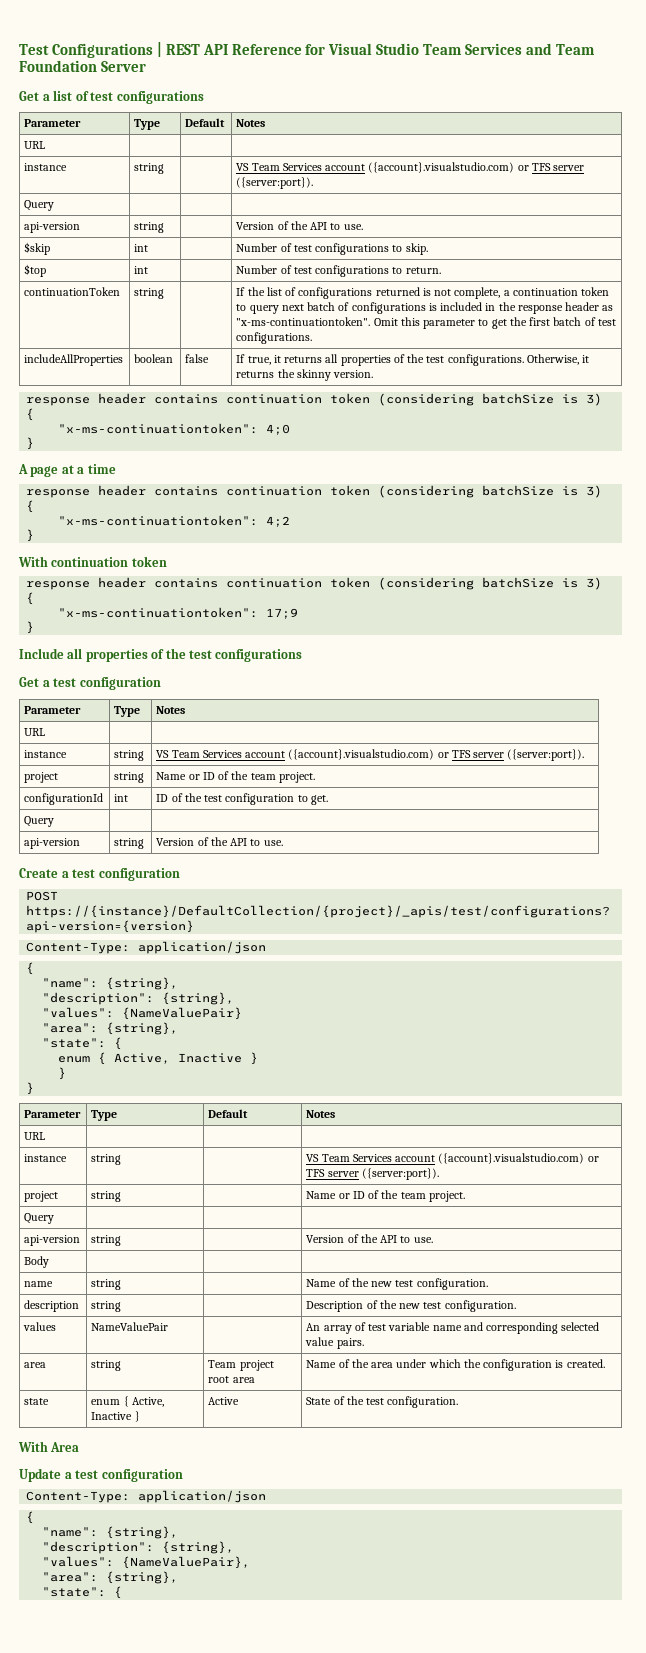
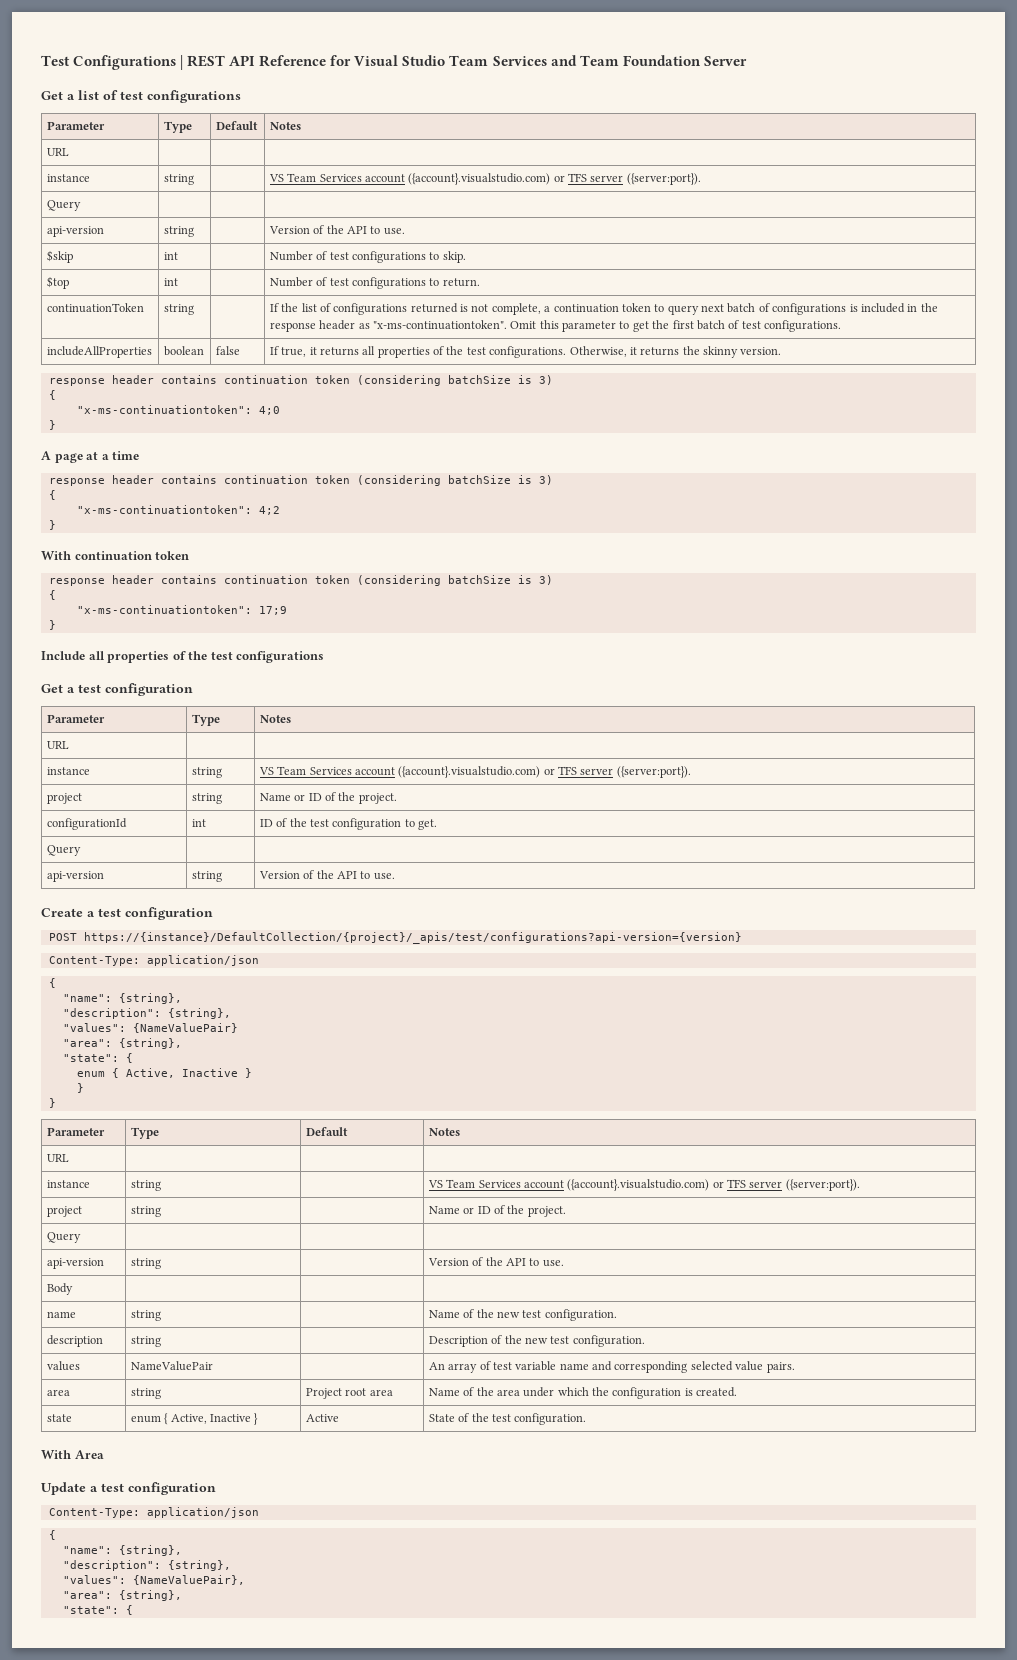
- project | string | Name or ID of the team project.
+ project | string | Name or ID of the project.
- project | string | | Name or ID of the team project.
+ project | string | | Name or ID of the project.
- area | string | Team project root area | Name of the area under which the configuration is created.
+ area | string | Project root area | Name of the area under which the configuration is created.

